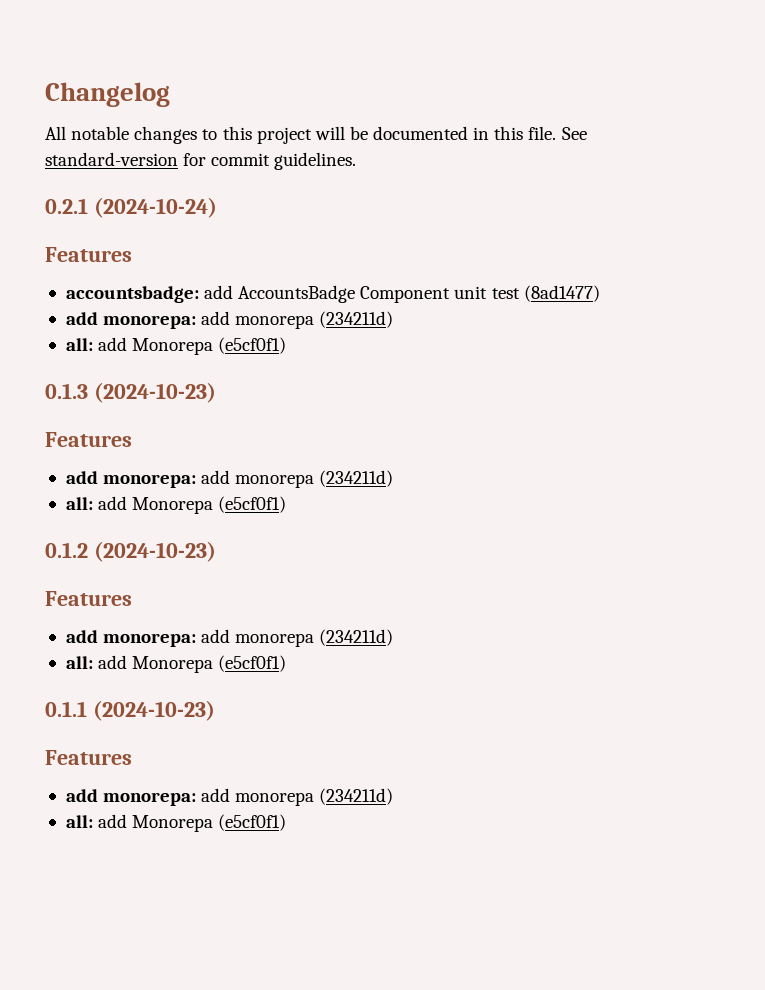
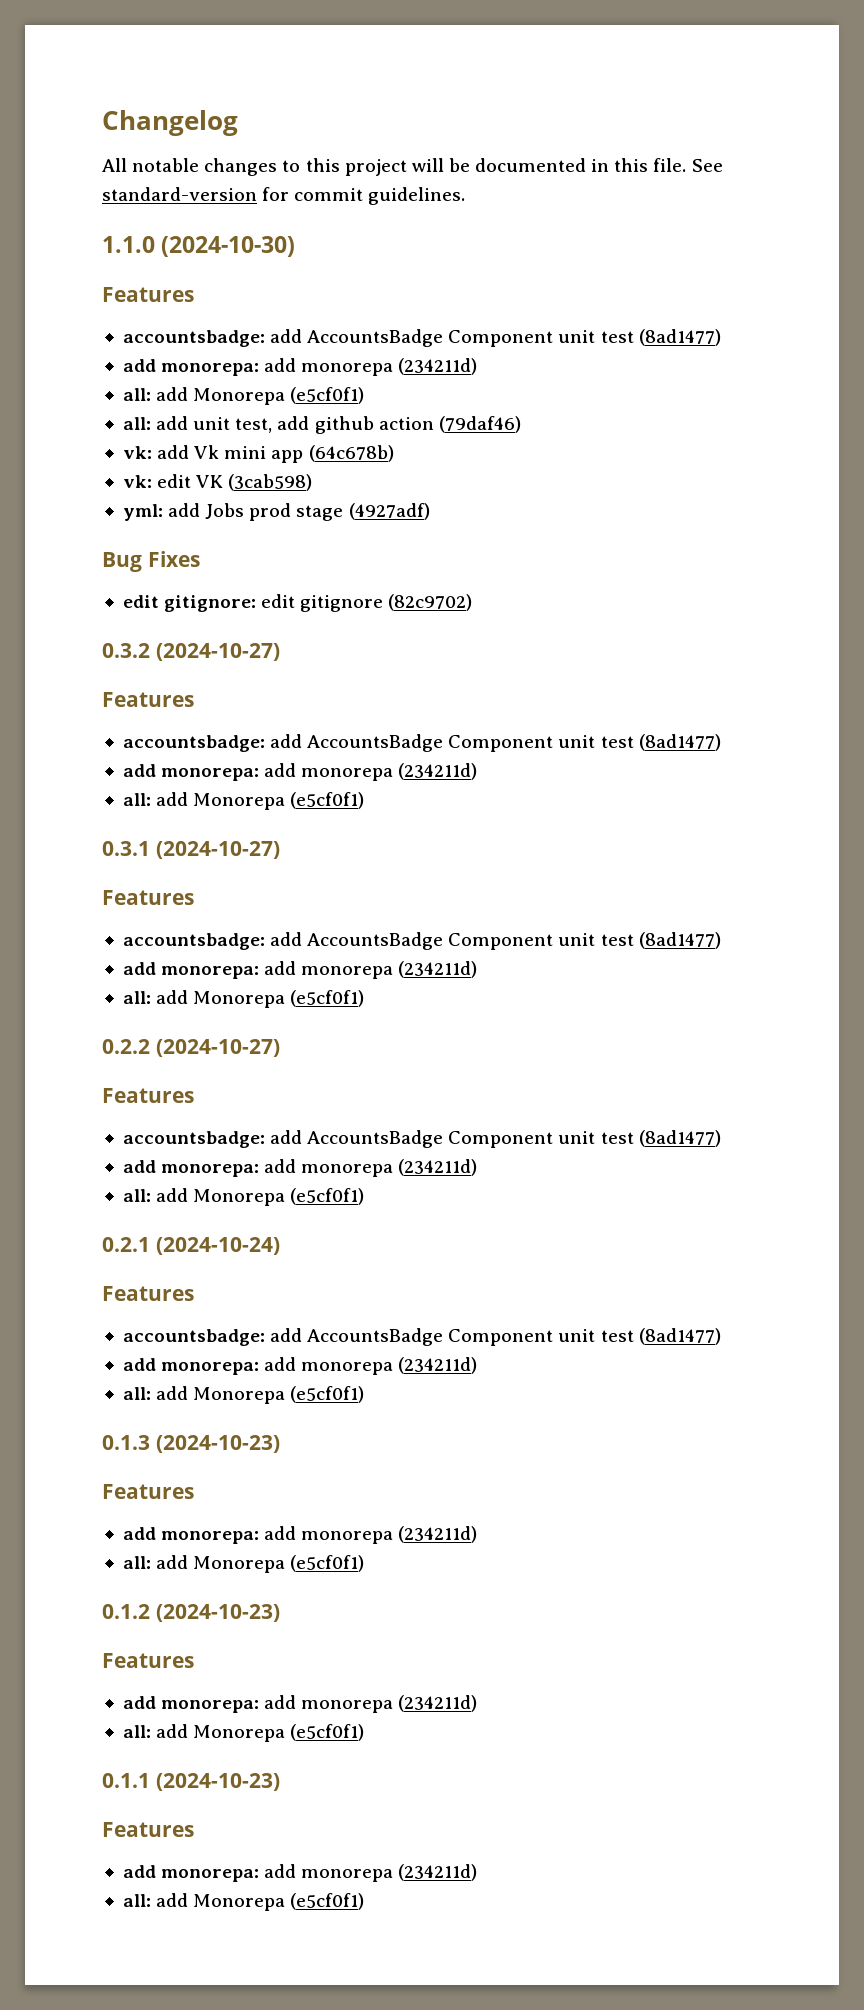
+ 1.1.0 (2024-10-30)
+ Features
+ accountsbadge: add AccountsBadge Component unit test (8ad1477)
+ add monorepa: add monorepa (234211d)
+ all: add Monorepa (e5cf0f1)
+ all: add unit test, add github action (79daf46)
+ vk: add Vk mini app (64c678b)
+ vk: edit VK (3cab598)
+ yml: add Jobs prod stage (4927adf)
+ Bug Fixes
+ edit gitignore: edit gitignore (82c9702)
+ 0.3.2 (2024-10-27)
+ Features
+ accountsbadge: add AccountsBadge Component unit test (8ad1477)
+ add monorepa: add monorepa (234211d)
+ all: add Monorepa (e5cf0f1)
+ 0.3.1 (2024-10-27)
+ Features
+ accountsbadge: add AccountsBadge Component unit test (8ad1477)
+ add monorepa: add monorepa (234211d)
+ all: add Monorepa (e5cf0f1)
+ 0.2.2 (2024-10-27)
+ Features
+ accountsbadge: add AccountsBadge Component unit test (8ad1477)
+ add monorepa: add monorepa (234211d)
+ all: add Monorepa (e5cf0f1)

